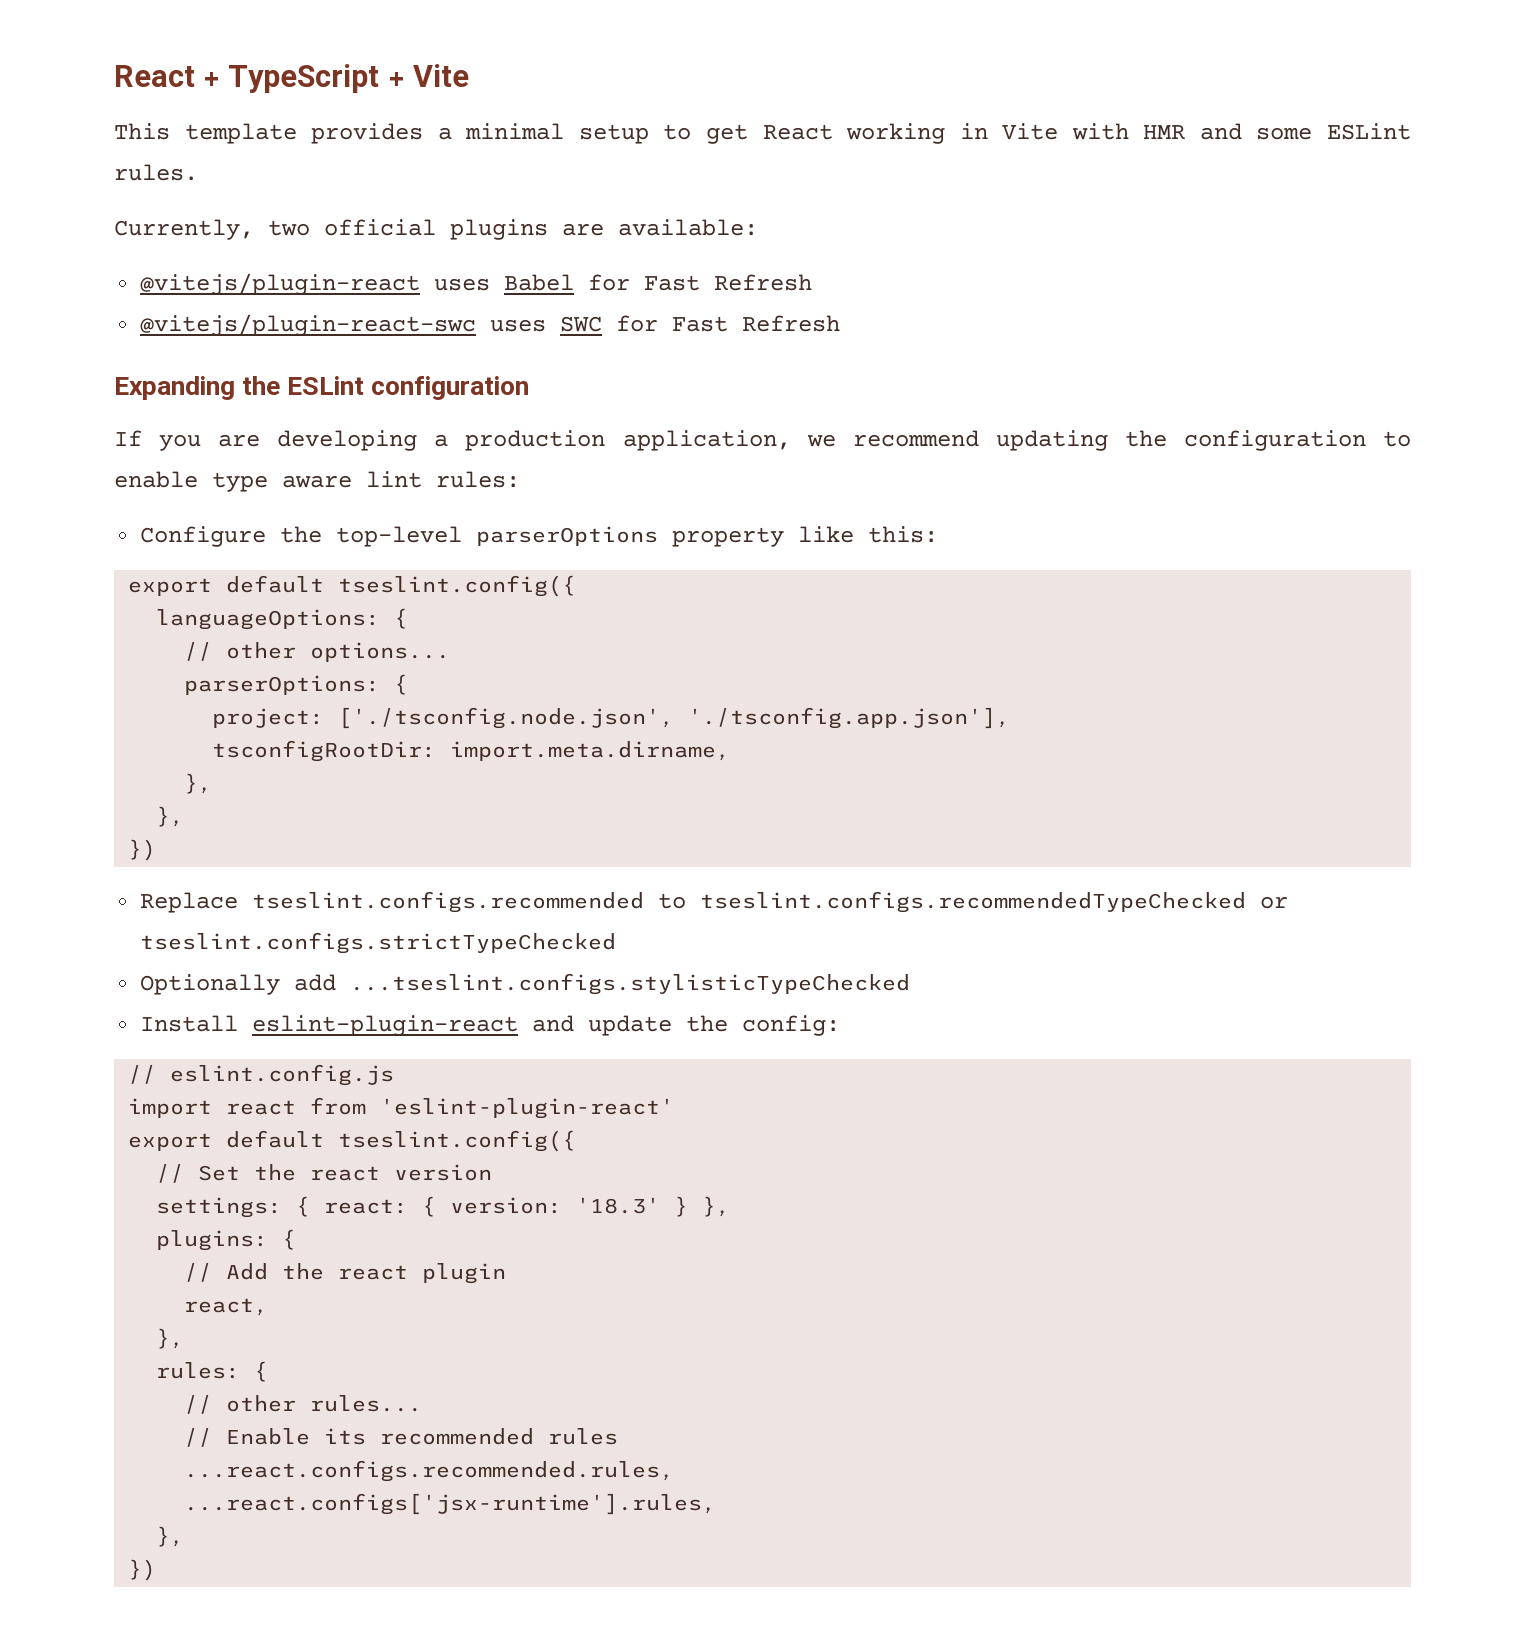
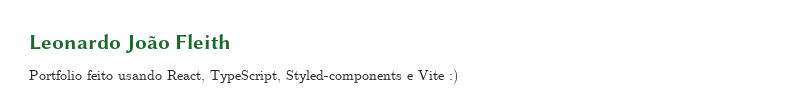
- React + TypeScript + Vite
- This template provides a minimal setup to get React working in Vite with HMR and some ESLint rules.
- Currently, two official plugins are available:
- @vitejs/plugin-react uses Babel for Fast Refresh
- @vitejs/plugin-react-swc uses SWC for Fast Refresh
- Expanding the ESLint configuration
- If you are developing a production application, we recommend updating the configuration to enable type aware lint rules:
- Configure the top-level parserOptions property like this:
- export default tseslint.config({
- languageOptions: {
- // other options...
- parserOptions: {
- project: ['./tsconfig.node.json', './tsconfig.app.json'],
- tsconfigRootDir: import.meta.dirname,
- },
- },
- })
- Replace tseslint.configs.recommended to tseslint.configs.recommendedTypeChecked or tseslint.configs.strictTypeChecked
- Optionally add ...tseslint.configs.stylisticTypeChecked
- Install eslint-plugin-react and update the config:
- // eslint.config.js
- import react from 'eslint-plugin-react'
- export default tseslint.config({
- // Set the react version
- settings: { react: { version: '18.3' } },
- plugins: {
- // Add the react plugin
- react,
- },
- rules: {
- // other rules...
- // Enable its recommended rules
- ...react.configs.recommended.rules,
- ...react.configs['jsx-runtime'].rules,
- },
- })
+ Leonardo João Fleith
+ Portfolio feito usando React, TypeScript, Styled-components e Vite :)

